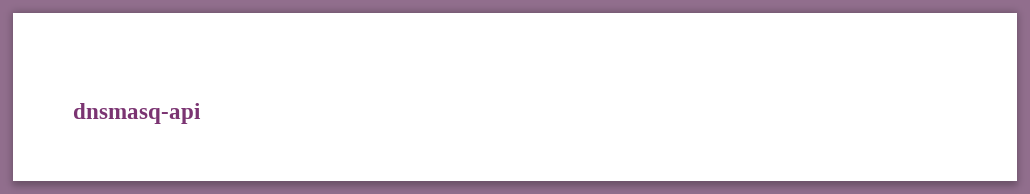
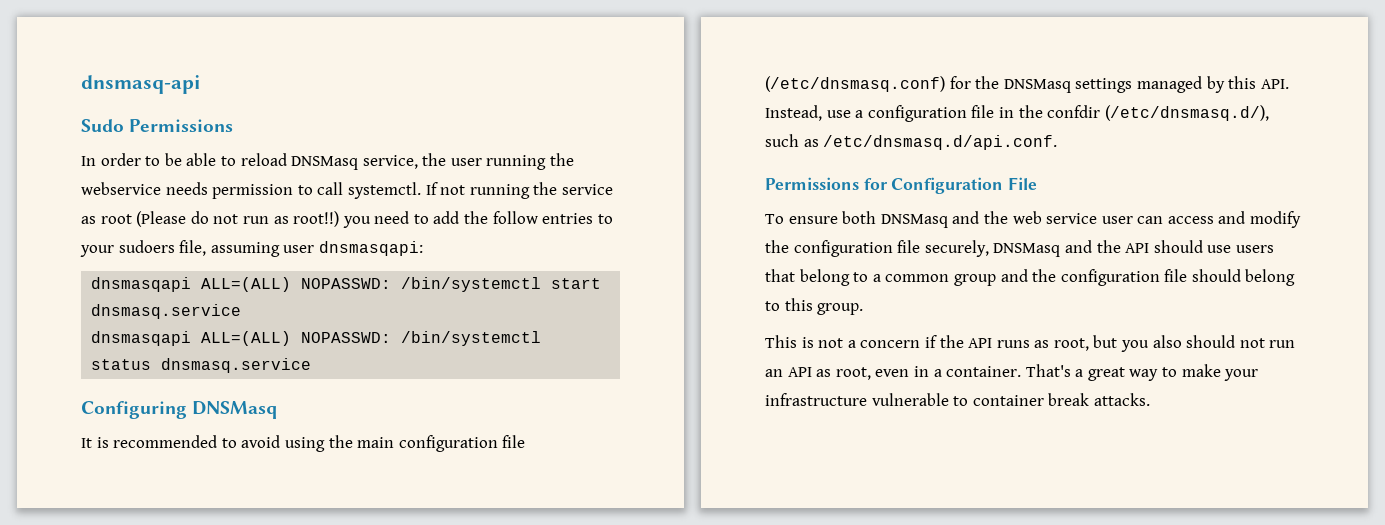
+ Sudo Permissions
+ In order to be able to reload DNSMasq service, the user running the webservice needs permission to call systemctl. If not running the service as root (Please do not run as root!!) you need to add the follow entries to your sudoers file, assuming user dnsmasqapi:
+ dnsmasqapi ALL=(ALL) NOPASSWD: /bin/systemctl start dnsmasq.service
+ dnsmasqapi ALL=(ALL) NOPASSWD: /bin/systemctl status dnsmasq.service
+ Configuring DNSMasq
+ It is recommended to avoid using the main configuration file (/etc/dnsmasq.conf) for the DNSMasq settings managed by this API. Instead, use a configuration file in the confdir (/etc/dnsmasq.d/), such as /etc/dnsmasq.d/api.conf.
+ Permissions for Configuration File
+ To ensure both DNSMasq and the web service user can access and modify the configuration file securely, DNSMasq and the API should use users that belong to a common group and the configuration file should belong to this group.
+ This is not a concern if the API runs as root, but you also should not run an API as root, even in a container. That's a great way to make your infrastructure vulnerable to container break attacks.

